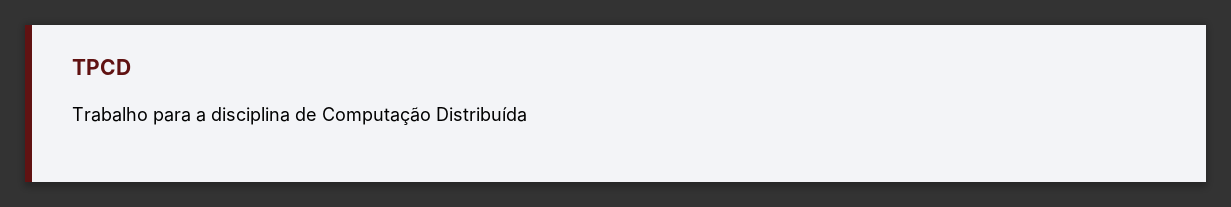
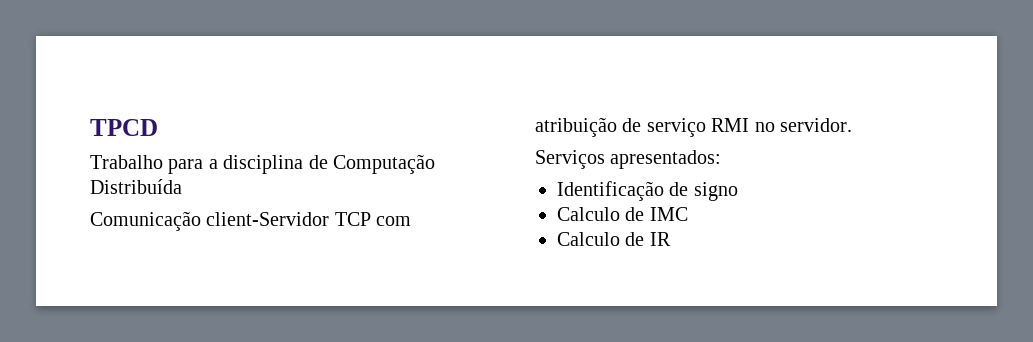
+ Comunicação client-Servidor TCP com atribuição de serviço RMI no servidor.
+ Serviços apresentados:
+ Identificação de signo
+ Calculo de IMC
+ Calculo de IR

